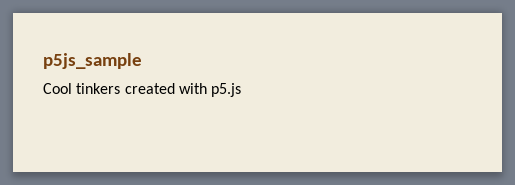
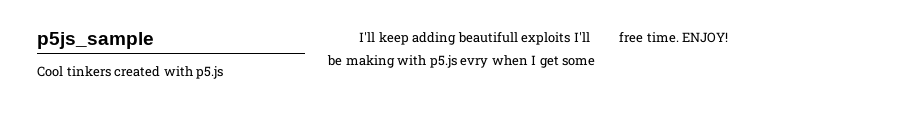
+ I'll keep adding beautifull exploits I'll be making with p5.js evry when I get some free time. ENJOY!

